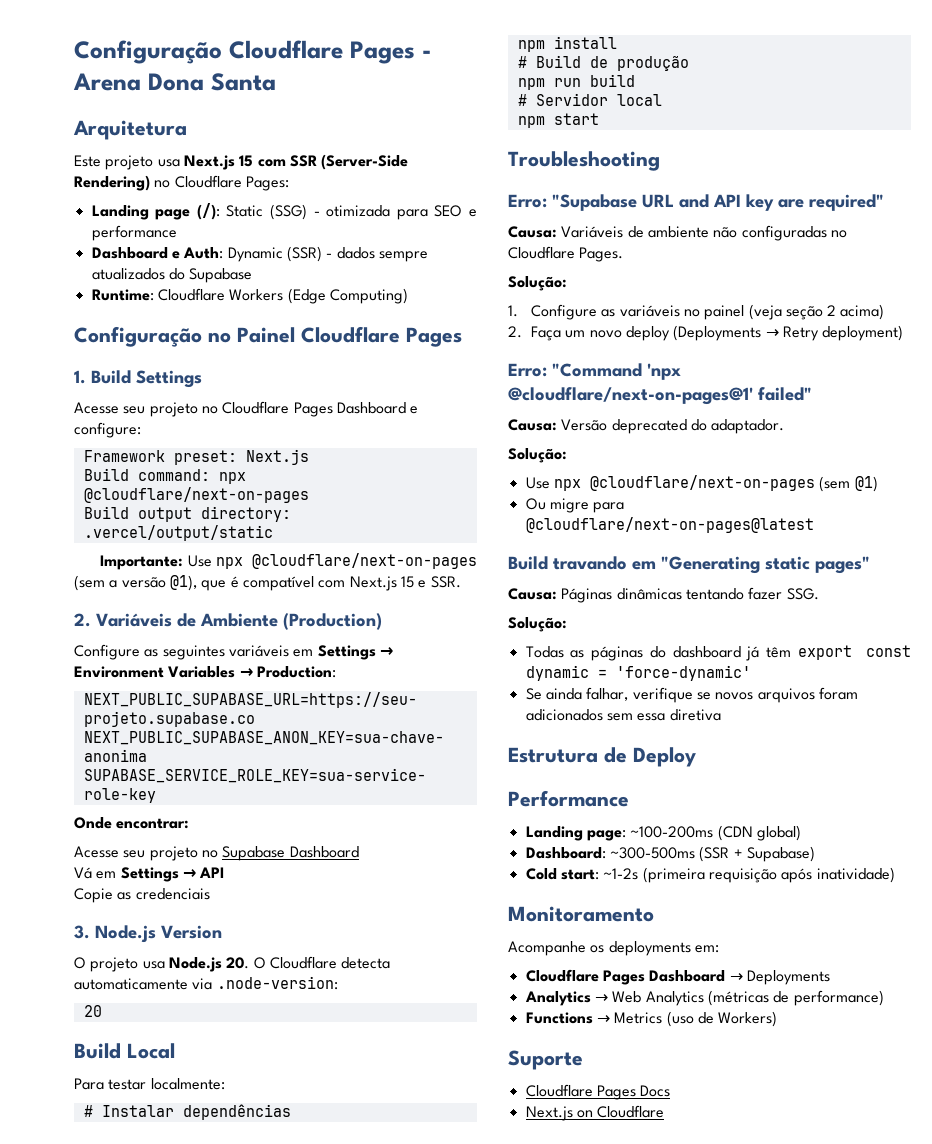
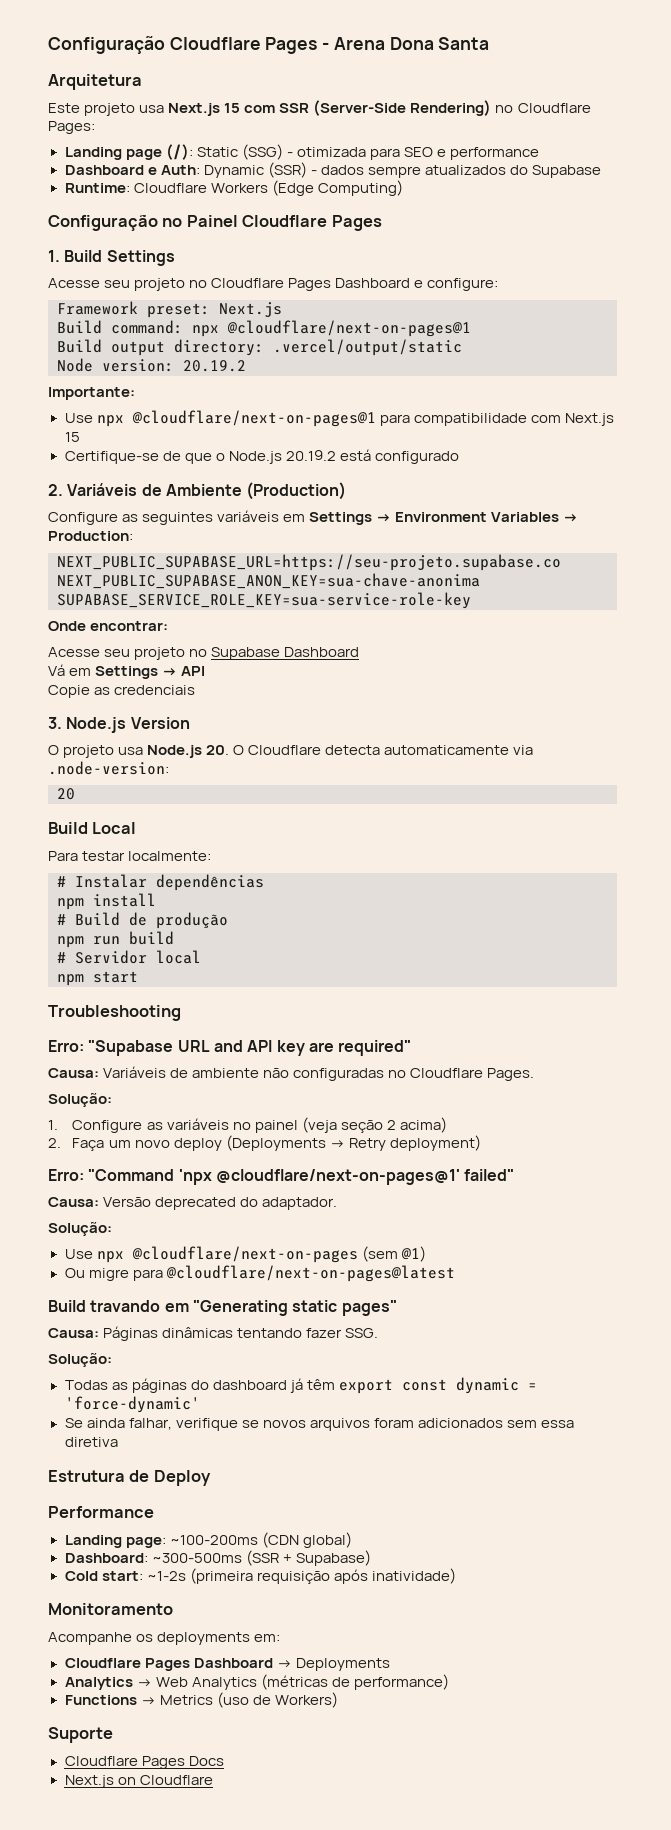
- Build command: npx @cloudflare/next-on-pages
+ Build command: npx @cloudflare/next-on-pages@1
+ Node version: 20.19.2
- Importante: Use npx @cloudflare/next-on-pages (sem a versão @1), que é compatível com Next.js 15 e SSR.
+ Importante:
+ Use npx @cloudflare/next-on-pages@1 para compatibilidade com Next.js 15
+ Certifique-se de que o Node.js 20.19.2 está configurado

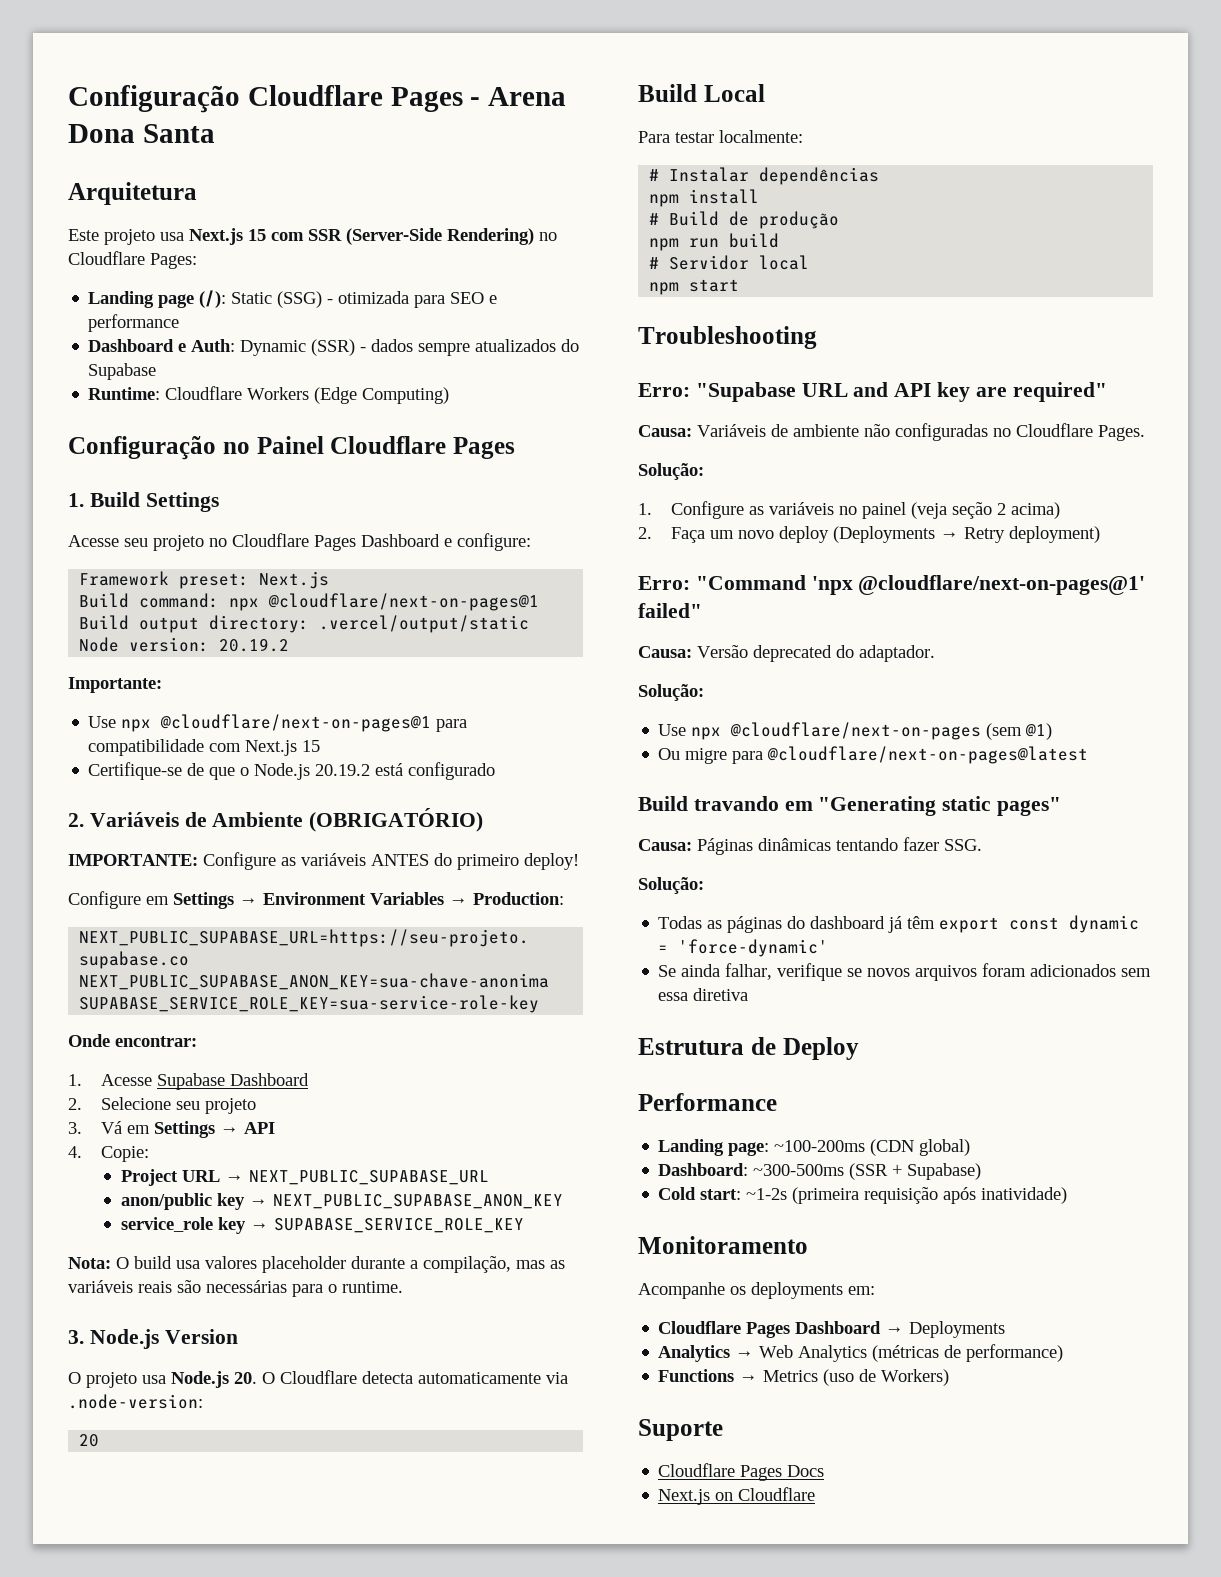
- 2. Variáveis de Ambiente (Production)
- Configure as seguintes variáveis em Settings → Environment Variables → Production:
+ 2. Variáveis de Ambiente (OBRIGATÓRIO)
+ IMPORTANTE: Configure as variáveis ANTES do primeiro deploy!
+ Configure em Settings → Environment Variables → Production:
- Acesse seu projeto no Supabase Dashboard
- Vá em Settings → API
+ 1. Acesse Supabase Dashboard
+ 2. Selecione seu projeto
+ 3. Vá em Settings → API
- Copie as credenciais
+ 4. Copie:
+ Project URL → NEXT_PUBLIC_SUPABASE_URL
+ anon/public key → NEXT_PUBLIC_SUPABASE_ANON_KEY
+ service_role key → SUPABASE_SERVICE_ROLE_KEY
+ Nota: O build usa valores placeholder durante a compilação, mas as variáveis reais são necessárias para o runtime.

